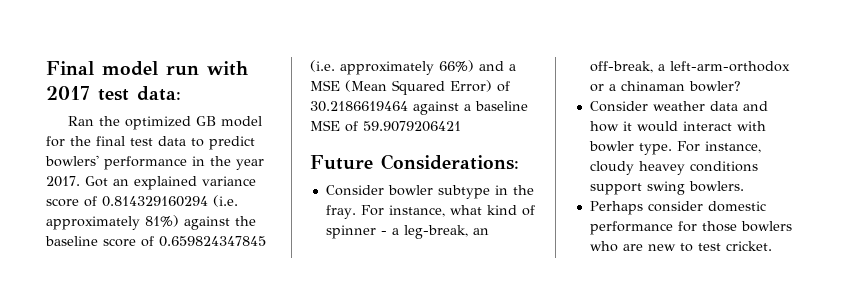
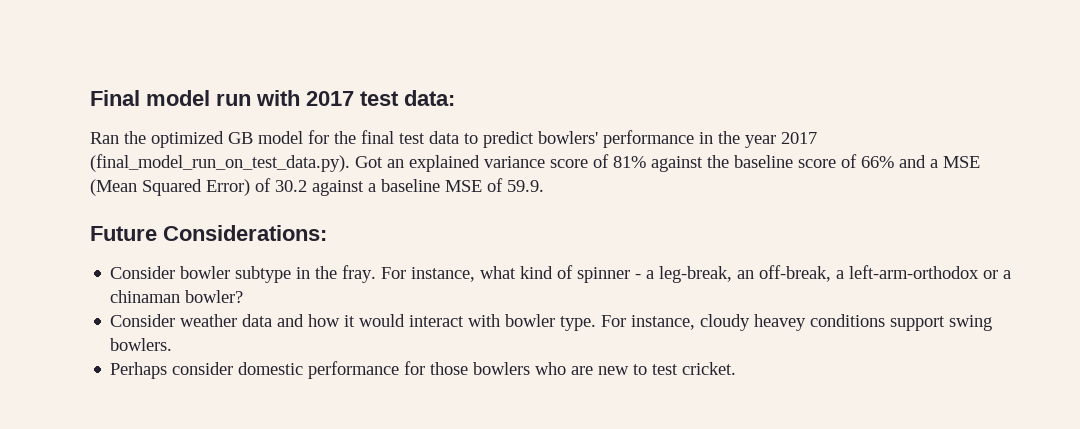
- Ran the optimized GB model for the final test data to predict bowlers' performance in the year 2017. Got an explained variance score of 0.814329160294 (i.e. approximately 81%) against the baseline score of 0.659824347845 (i.e. approximately 66%) and a MSE (Mean Squared Error) of 30.2186619464 against a baseline MSE of 59.9079206421
+ Ran the optimized GB model for the final test data to predict bowlers' performance in the year 2017 (final_model_run_on_test_data.py). Got an explained variance score of 81% against the baseline score of 66% and a MSE (Mean Squared Error) of 30.2 against a baseline MSE of 59.9.

